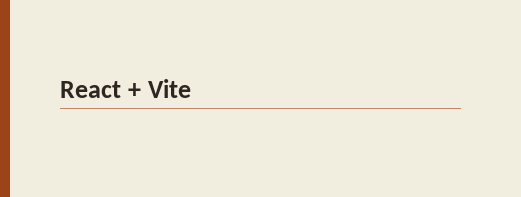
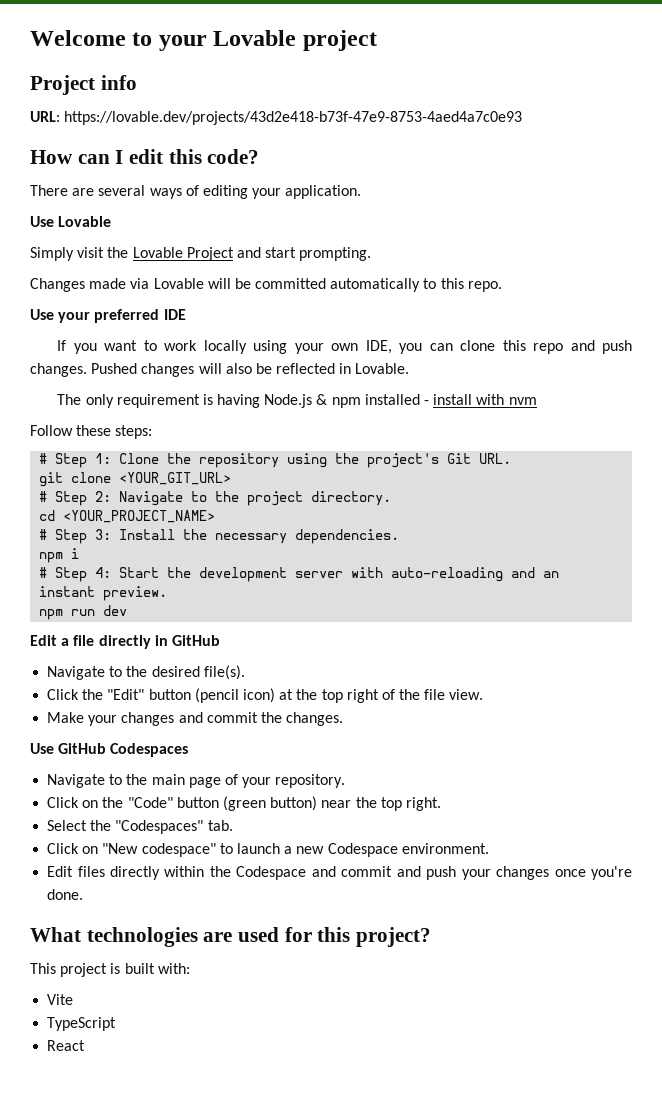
- React + Vite
+ Welcome to your Lovable project
+ Project info
+ URL: https://lovable.dev/projects/43d2e418-b73f-47e9-8753-4aed4a7c0e93
+ How can I edit this code?
+ There are several ways of editing your application.
+ Use Lovable
+ Simply visit the Lovable Project and start prompting.
+ Changes made via Lovable will be committed automatically to this repo.
+ Use your preferred IDE
+ If you want to work locally using your own IDE, you can clone this repo and push changes. Pushed changes will also be reflected in Lovable.
+ The only requirement is having Node.js & npm installed - install with nvm
+ Follow these steps:
+ # Step 1: Clone the repository using the project's Git URL.
+ git clone <YOUR_GIT_URL>
+ # Step 2: Navigate to the project directory.
+ cd <YOUR_PROJECT_NAME>
+ # Step 3: Install the necessary dependencies.
+ npm i
+ # Step 4: Start the development server with auto-reloading and an instant preview.
+ npm run dev
+ Edit a file directly in GitHub
+ Navigate to the desired file(s).
+ Click the "Edit" button (pencil icon) at the top right of the file view.
+ Make your changes and commit the changes.
+ Use GitHub Codespaces
+ Navigate to the main page of your repository.
+ Click on the "Code" button (green button) near the top right.
+ Select the "Codespaces" tab.
+ Click on "New codespace" to launch a new Codespace environment.
+ Edit files directly within the Codespace and commit and push your changes once you're done.
+ What technologies are used for this project?
+ This project is built with:
+ Vite
+ TypeScript
+ React

